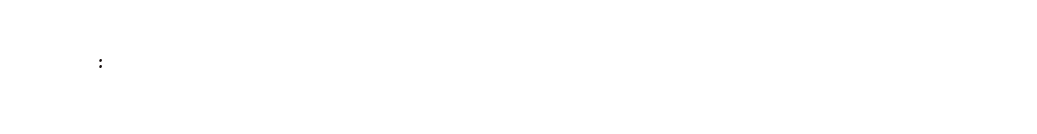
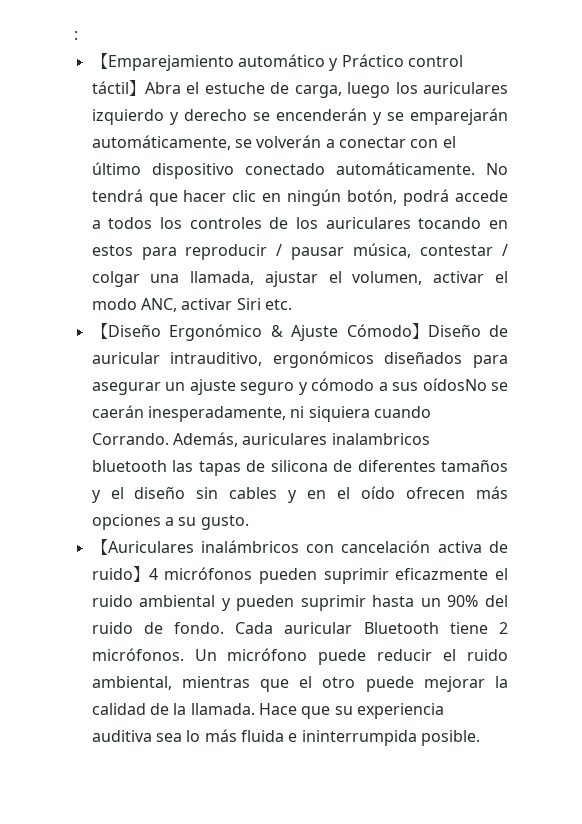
+ 【Emparejamiento automático y Práctico control táctil】Abra el estuche de carga, luego los auriculares izquierdo y derecho se encenderán y se emparejarán automáticamente, se volverán a conectar con el último dispositivo conectado automáticamente. No tendrá que hacer clic en ningún botón, podrá accede a todos los controles de los auriculares tocando en estos para reproducir / pausar música, contestar / colgar una llamada, ajustar el volumen, activar el modo ANC, activar Siri etc.
+ 【Diseño Ergonómico & Ajuste Cómodo】Diseño de auricular intrauditivo, ergonómicos diseñados para asegurar un ajuste seguro y cómodo a sus oídosNo se caerán inesperadamente, ni siquiera cuando Corrando. Además, auriculares inalambricos bluetooth las tapas de silicona de diferentes tamaños y el diseño sin cables y en el oído ofrecen más opciones a su gusto.
+ 【Auriculares inalámbricos con cancelación activa de ruido】4 micrófonos pueden suprimir eficazmente el ruido ambiental y pueden suprimir hasta un 90% del ruido de fondo. Cada auricular Bluetooth tiene 2 micrófonos. Un micrófono puede reducir el ruido ambiental, mientras que el otro puede mejorar la calidad de la llamada. Hace que su experiencia auditiva sea lo más fluida e ininterrumpida posible.

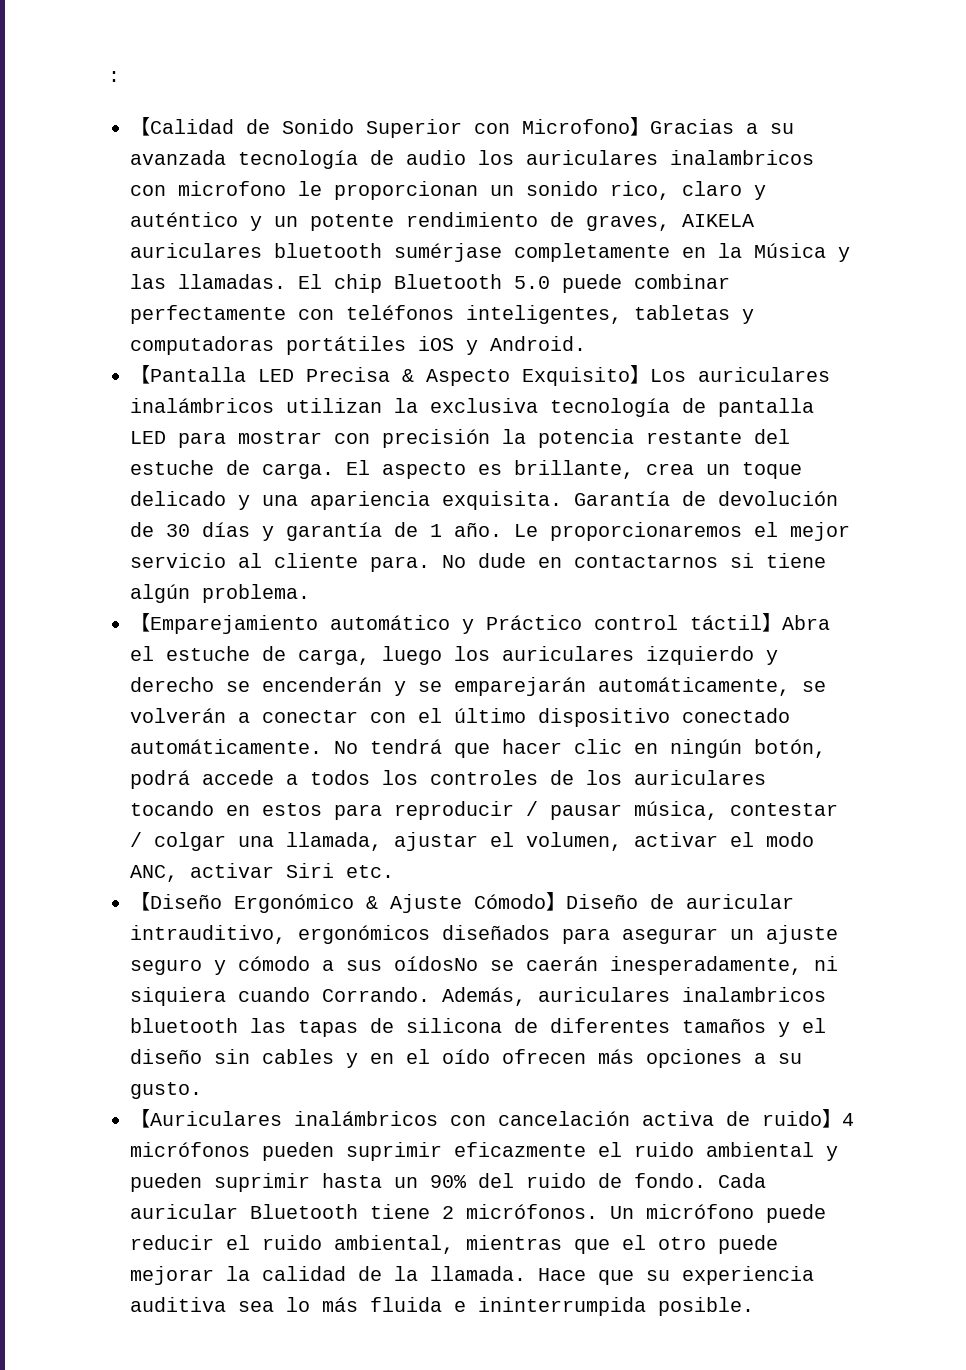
+ 【Calidad de Sonido Superior con Microfono】Gracias a su avanzada tecnología de audio los auriculares inalambricos con microfono le proporcionan un sonido rico, claro y auténtico y un potente rendimiento de graves, AIKELA auriculares bluetooth sumérjase completamente en la Música y las llamadas. El chip Bluetooth 5.0 puede combinar perfectamente con teléfonos inteligentes, tabletas y computadoras portátiles iOS y Android.
+ 【Pantalla LED Precisa & Aspecto Exquisito】Los auriculares inalámbricos utilizan la exclusiva tecnología de pantalla LED para mostrar con precisión la potencia restante del estuche de carga. El aspecto es brillante, crea un toque delicado y una apariencia exquisita. Garantía de devolución de 30 días y garantía de 1 año. Le proporcionaremos el mejor servicio al cliente para. No dude en contactarnos si tiene algún problema.

